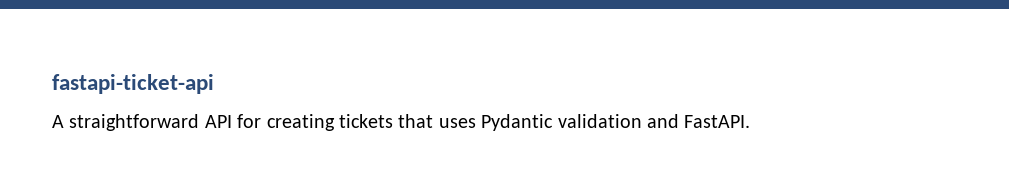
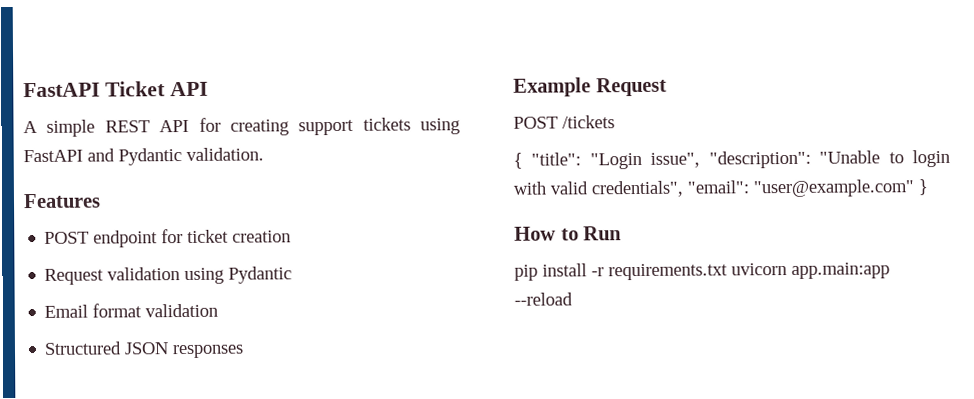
- fastapi-ticket-api
+ FastAPI Ticket API
- A straightforward API for creating tickets that uses Pydantic validation and FastAPI.
+ A simple REST API for creating support tickets using FastAPI and Pydantic validation.
+ Features
+ POST endpoint for ticket creation
+ Request validation using Pydantic
+ Email format validation
+ Structured JSON responses
+ Example Request
+ POST /tickets
+ { "title": "Login issue", "description": "Unable to login with valid credentials", "email": "user@example.com" }
+ How to Run
+ pip install -r requirements.txt uvicorn app.main:app --reload

